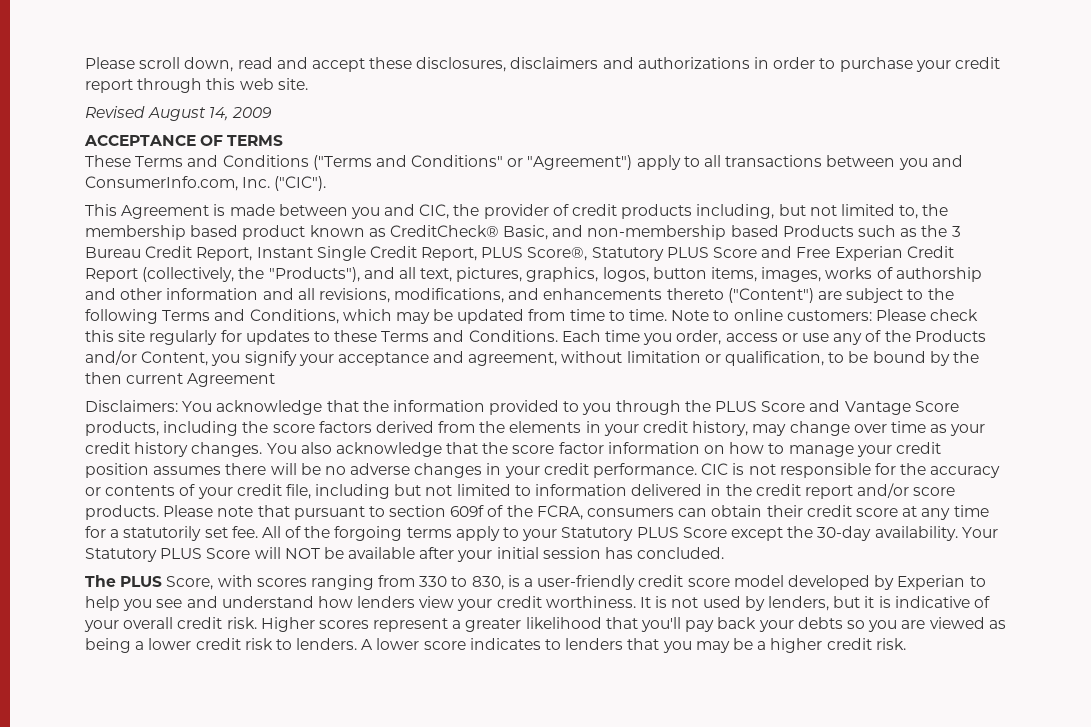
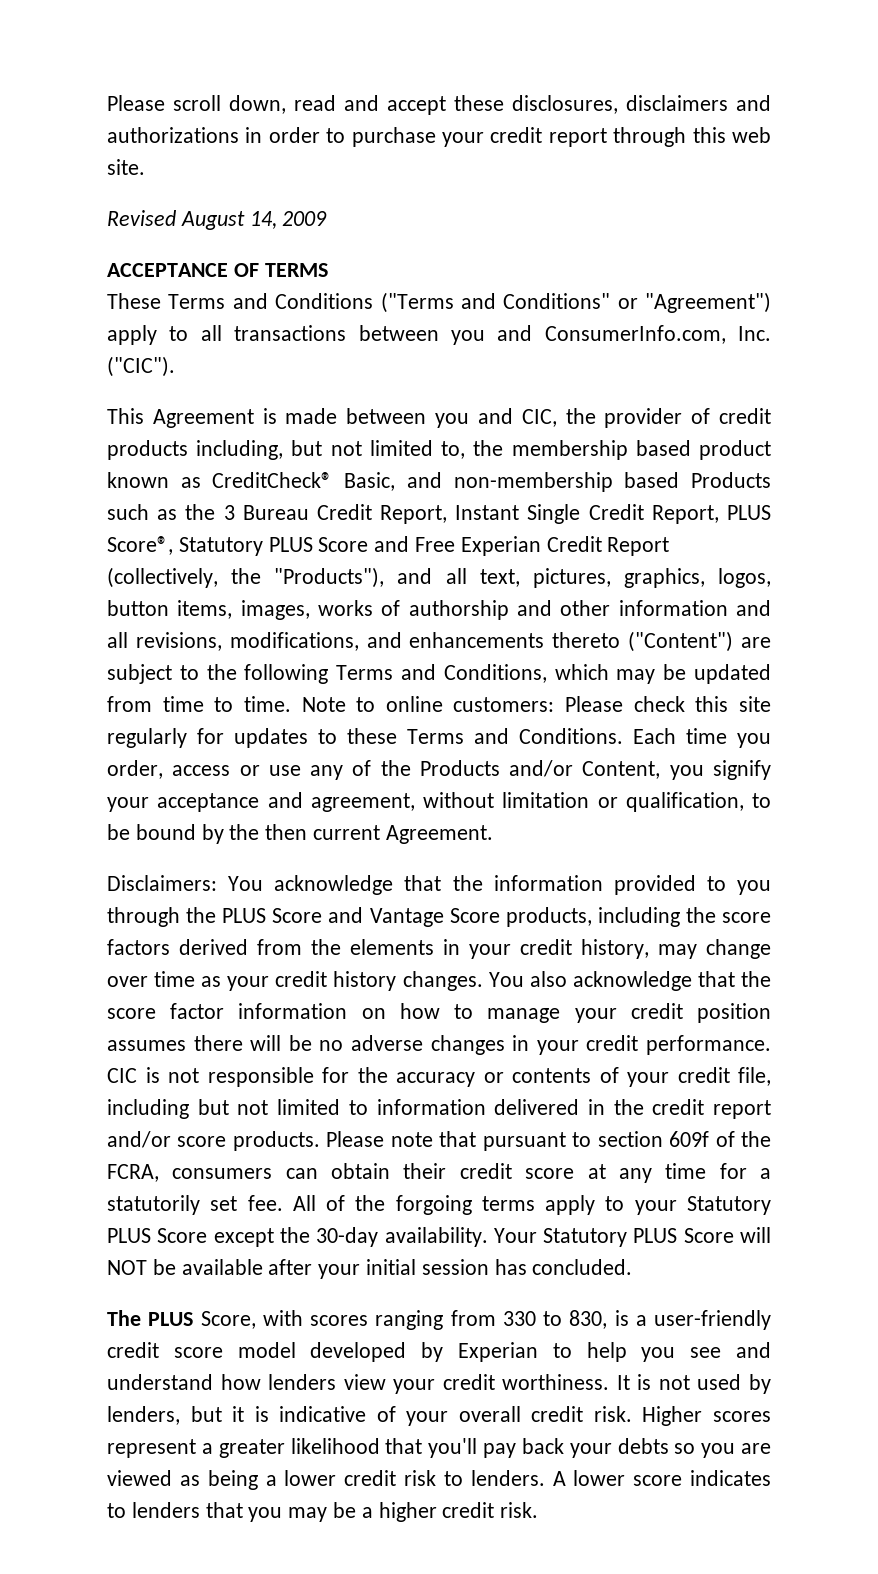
- Each time you order, access or use any of the Products and/or Content, you signify your acceptance and agreement, without limitation or qualification, to be bound by the then current Agreement
+ Each time you order, access or use any of the Products and/or Content, you signify your acceptance and agreement, without limitation or qualification, to be bound by the then current Agreement.

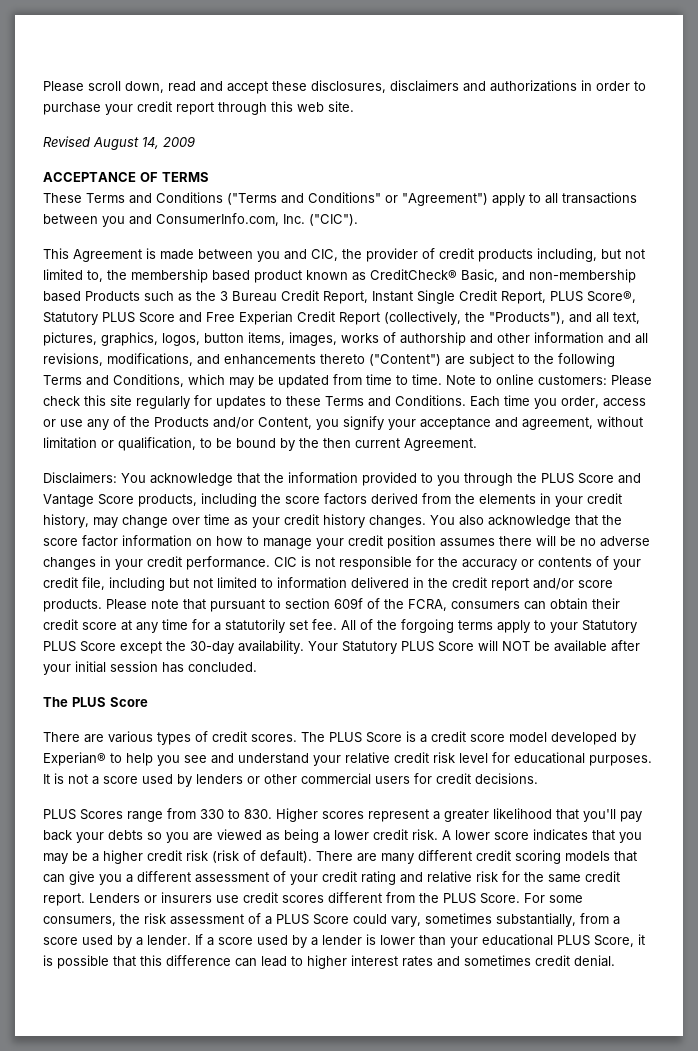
  Your Statutory PLUS Score will NOT be available after your initial session has concluded.
- The PLUS Score, with scores ranging from 330 to 830, is a user-friendly credit score model developed by Experian to help you see and understand how lenders view your credit worthiness. It is not used by lenders, but it is indicative of your overall credit risk. Higher scores represent a greater likelihood that you'll pay back your debts so you are viewed as being a lower credit risk to lenders.
+ The PLUS Score
+ There are various types of credit scores. The PLUS Score is a credit score model developed by Experian® to help you see and understand your relative credit risk level for educational purposes. It is not a score used by lenders or other commercial users for credit decisions.
+ PLUS Scores range from 330 to 830. Higher scores represent a greater likelihood that you'll pay back your debts so you are viewed as being a lower credit risk.
- A lower score indicates to lenders that you may be a higher credit risk.
+ A lower score indicates that you may be a higher credit risk (risk of default). There are many different credit scoring models that can give you a different assessment of your credit rating and relative risk for the same credit report. Lenders or insurers use credit scores different from the PLUS Score. For some consumers, the risk assessment of a PLUS Score could vary, sometimes substantially, from a score used by a lender. If a score used by a lender is lower than your educational PLUS Score, it is possible that this difference can lead to higher interest rates and sometimes credit denial.

